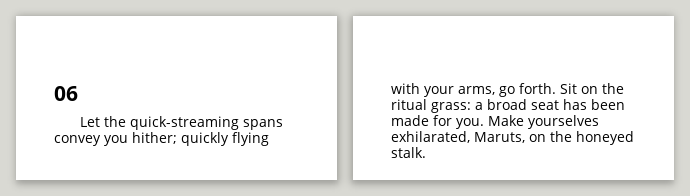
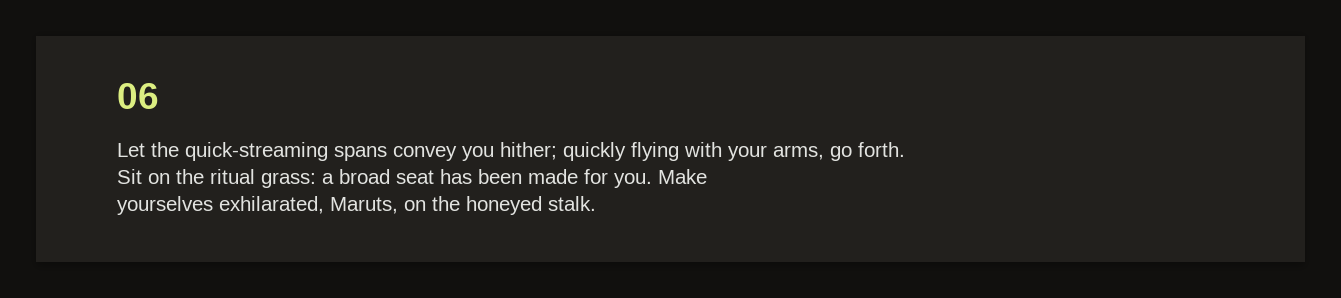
- Let the quick-streaming spans convey you hither; quickly flying with your arms, go forth. Sit on the ritual grass: a broad seat has been made for you.
+ Let the quick-streaming spans convey you hither; quickly flying with your arms, go forth.
+ Sit on the ritual grass: a broad seat has been made for you.
- Make yourselves exhilarated, Maruts, on the honeyed stalk.
+ Make
+ yourselves exhilarated, Maruts, on the honeyed stalk.

